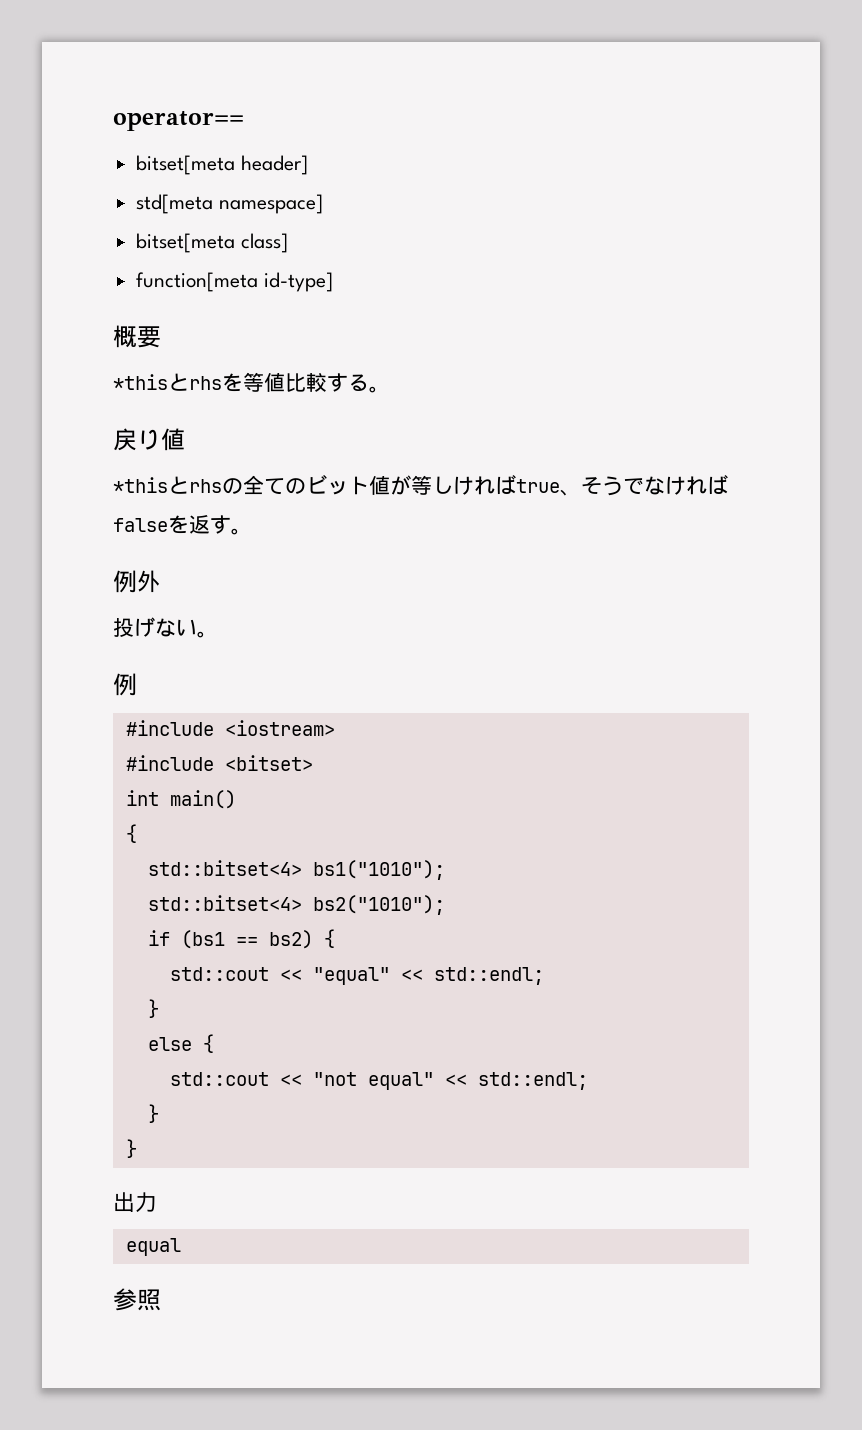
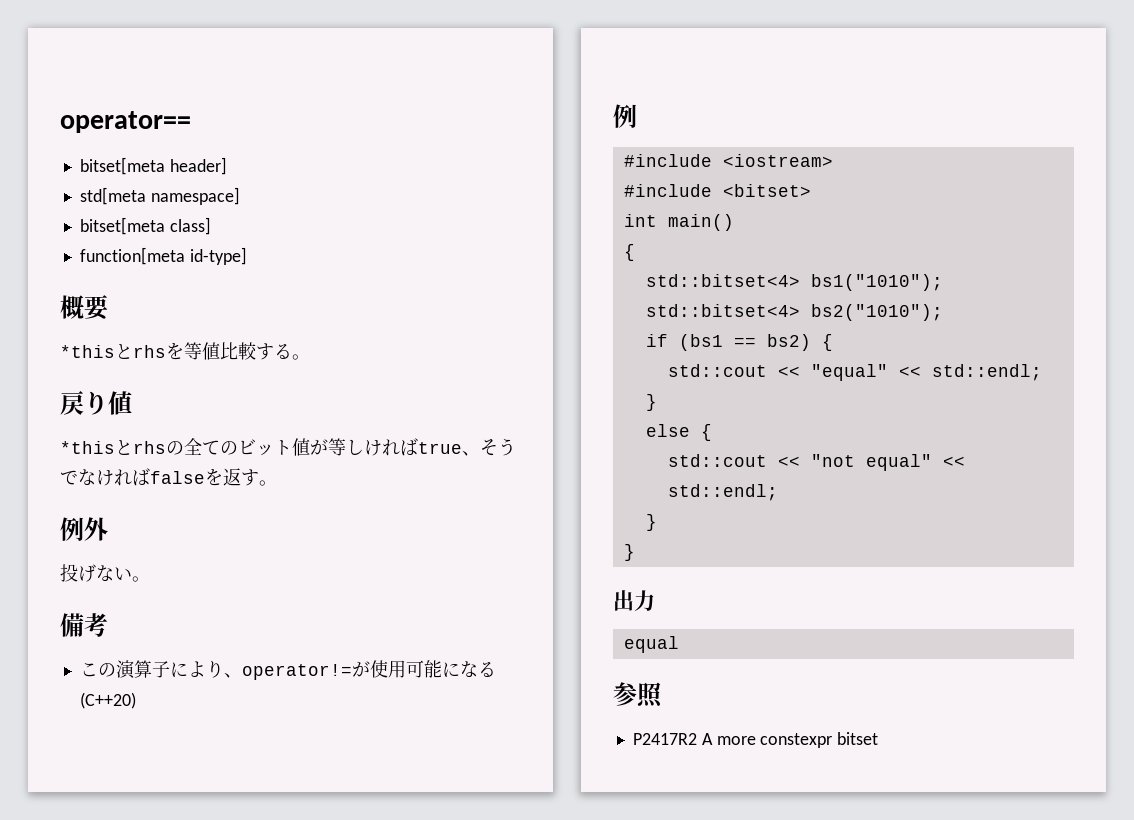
+ 備考
+ この演算子により、operator!=が使用可能になる(C++20)
+ P2417R2 A more constexpr bitset

